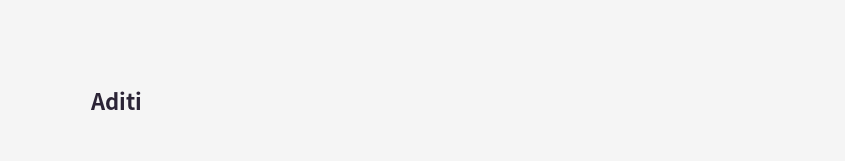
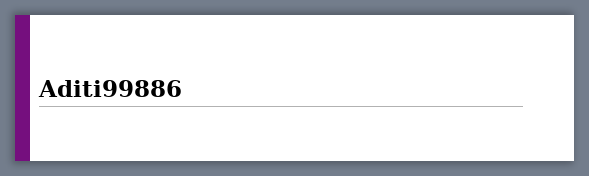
- Aditi
+ Aditi99886

